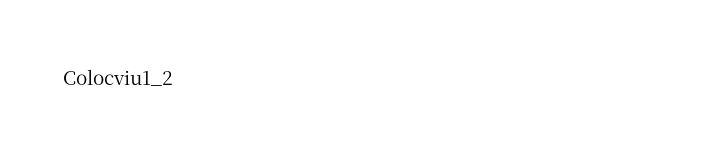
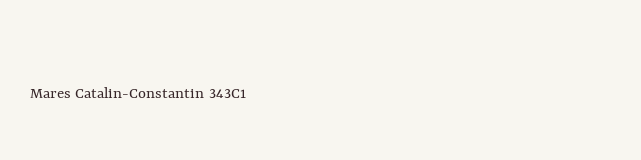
- Colocviu1_2
+ Mares Catalin-Constantin 343C1

